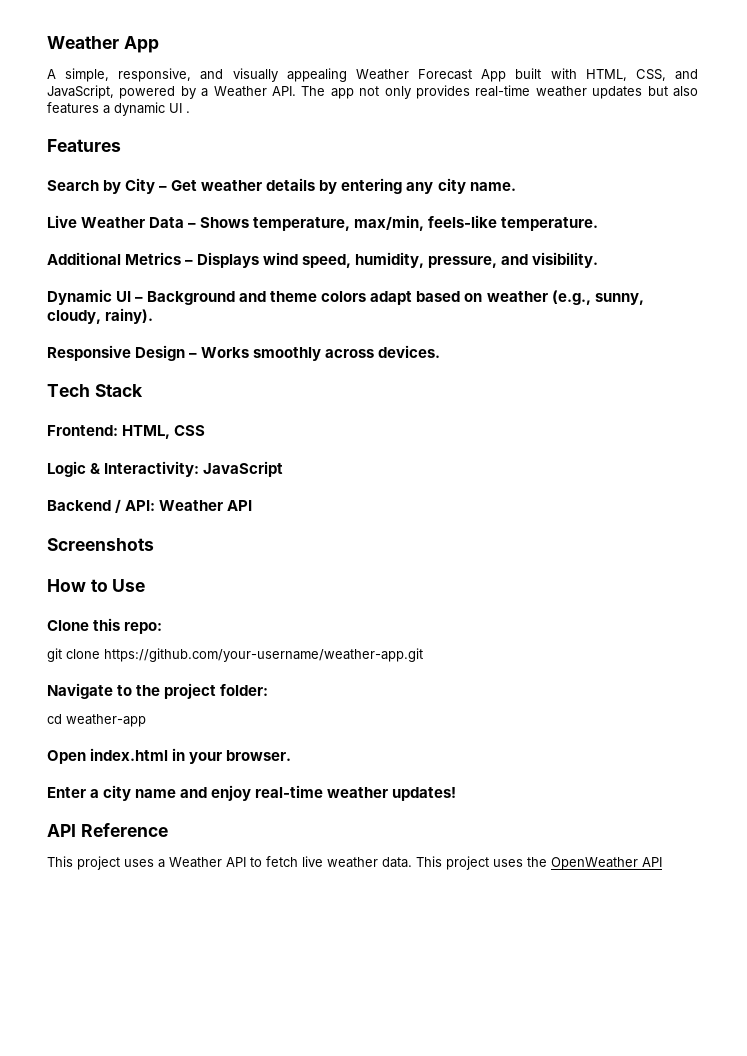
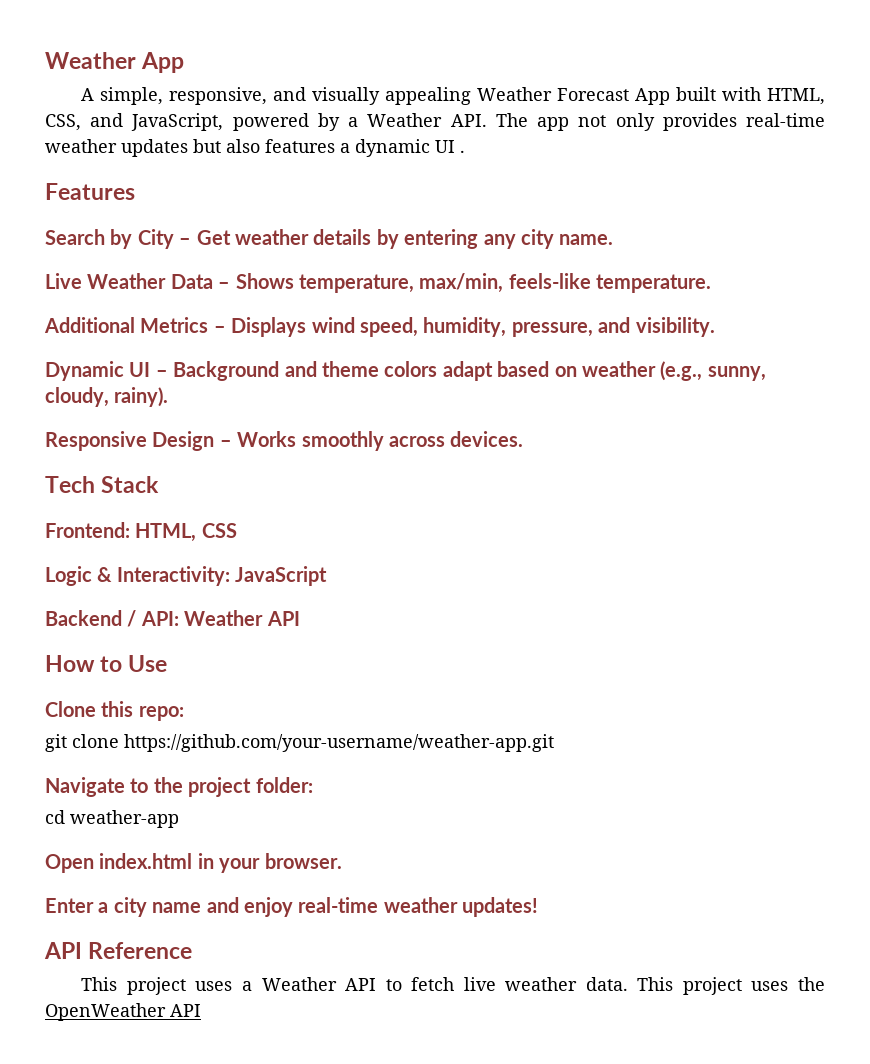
- Screenshots

